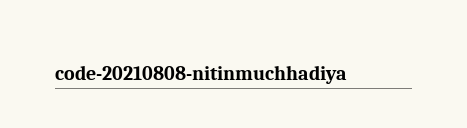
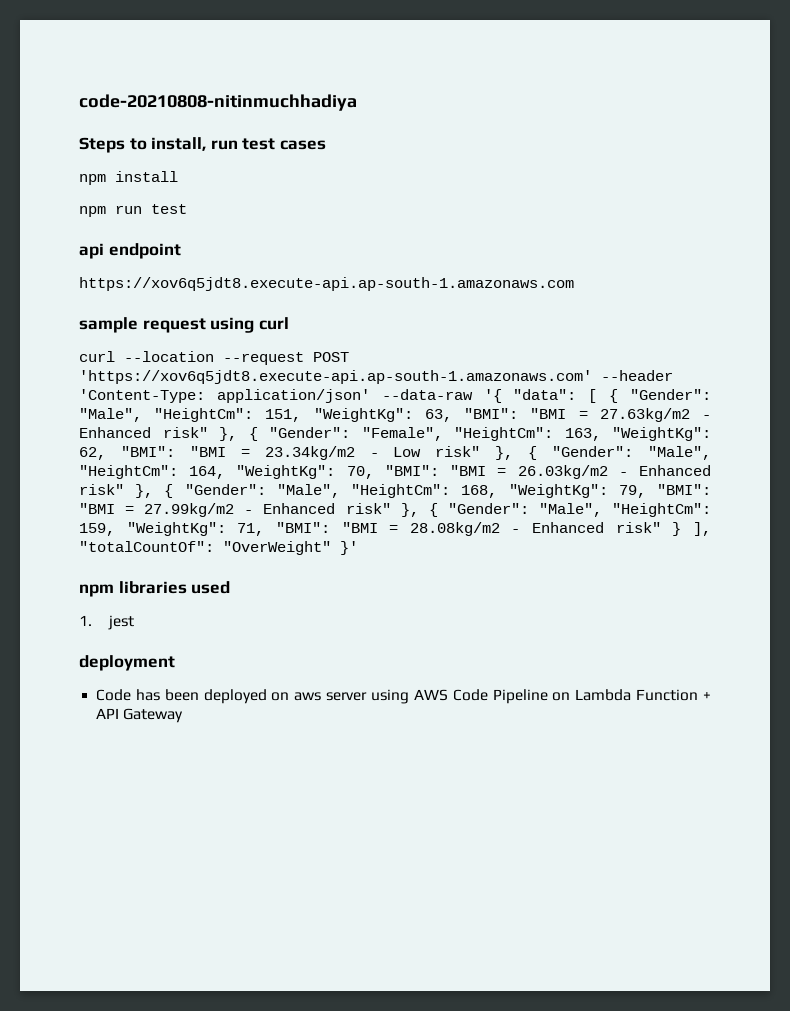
+ Steps to install, run test cases
+ npm install
+ npm run test
+ api endpoint
+ https://xov6q5jdt8.execute-api.ap-south-1.amazonaws.com
+ sample request using curl
+ curl --location --request POST 'https://xov6q5jdt8.execute-api.ap-south-1.amazonaws.com' --header 'Content-Type: application/json' --data-raw '{ "data": [ { "Gender": "Male", "HeightCm": 151, "WeightKg": 63, "BMI": "BMI = 27.63kg/m2 - Enhanced risk" }, { "Gender": "Female", "HeightCm": 163, "WeightKg": 62, "BMI": "BMI = 23.34kg/m2 - Low risk" }, { "Gender": "Male", "HeightCm": 164, "WeightKg": 70, "BMI": "BMI = 26.03kg/m2 - Enhanced risk" }, { "Gender": "Male", "HeightCm": 168, "WeightKg": 79, "BMI": "BMI = 27.99kg/m2 - Enhanced risk" }, { "Gender": "Male", "HeightCm": 159, "WeightKg": 71, "BMI": "BMI = 28.08kg/m2 - Enhanced risk" } ], "totalCountOf": "OverWeight" }'
+ npm libraries used
+ 1. jest
+ deployment
+ Code has been deployed on aws server using AWS Code Pipeline on Lambda Function + API Gateway

